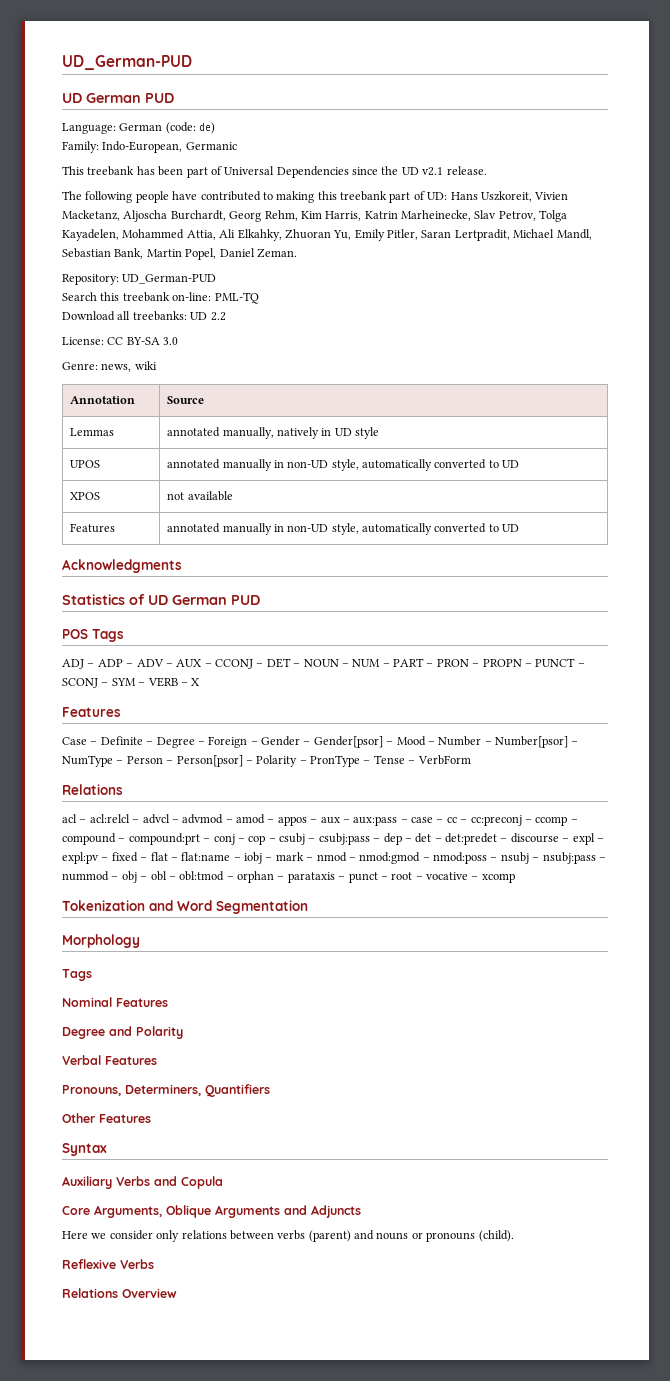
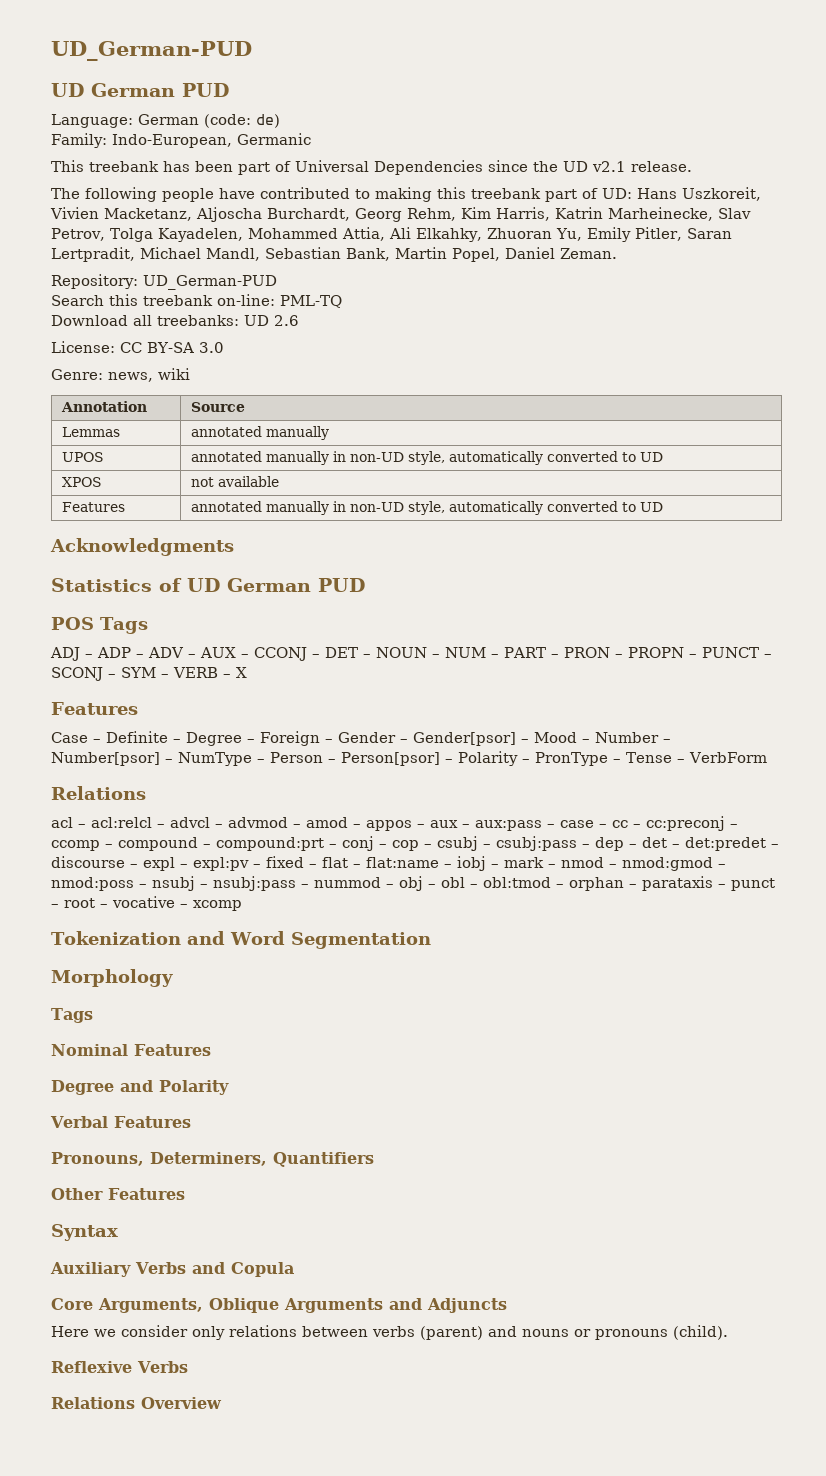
- Download all treebanks: UD 2.2
+ Download all treebanks: UD 2.6
- Lemmas | annotated manually, natively in UD style
+ Lemmas | annotated manually

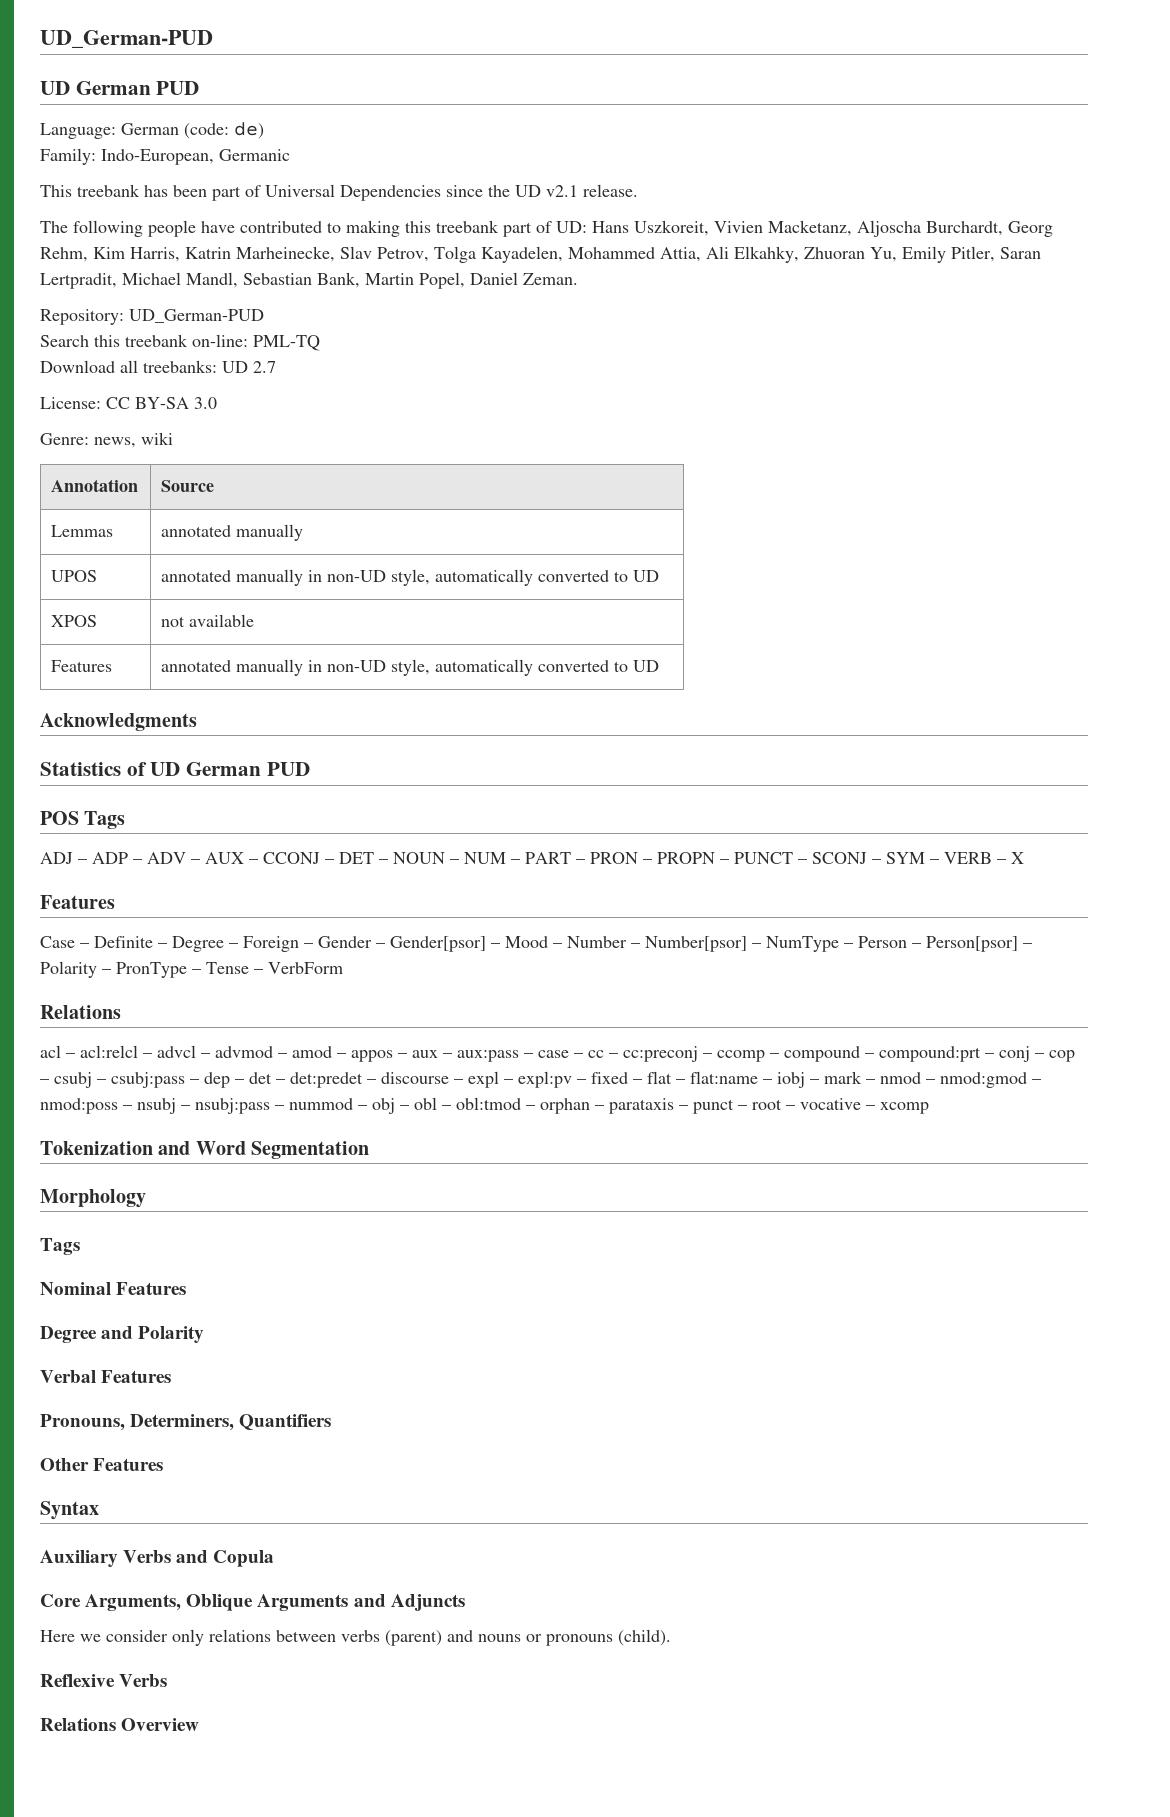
- Download all treebanks: UD 2.6
+ Download all treebanks: UD 2.7

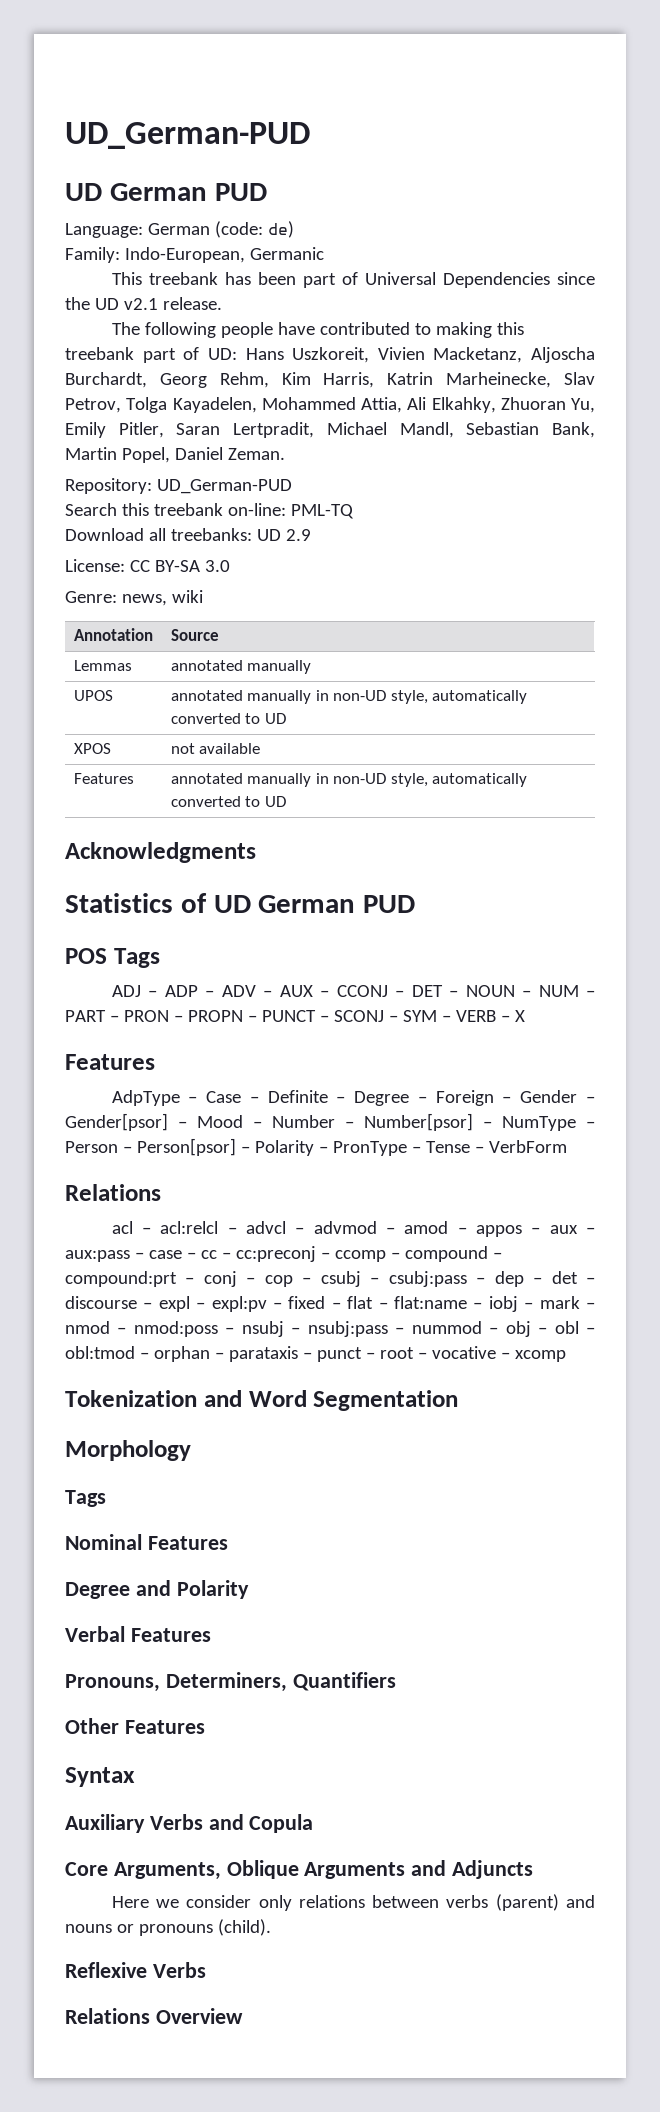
- Download all treebanks: UD 2.7
+ Download all treebanks: UD 2.9
- Case – Definite – Degree – Foreign – Gender – Gender[psor] – Mood – Number – Number[psor] – NumType – Person – Person[psor] – Polarity – PronType – Tense – VerbForm
+ AdpType – Case – Definite – Degree – Foreign – Gender – Gender[psor] – Mood – Number – Number[psor] – NumType – Person – Person[psor] – Polarity – PronType – Tense – VerbForm
- acl – acl:relcl – advcl – advmod – amod – appos – aux – aux:pass – case – cc – cc:preconj – ccomp – compound – compound:prt – conj – cop – csubj – csubj:pass – dep – det – det:predet – discourse – expl – expl:pv – fixed – flat – flat:name – iobj – mark – nmod – nmod:gmod – nmod:poss – nsubj – nsubj:pass – nummod – obj – obl – obl:tmod – orphan – parataxis – punct – root – vocative – xcomp
+ acl – acl:relcl – advcl – advmod – amod – appos – aux – aux:pass – case – cc – cc:preconj – ccomp – compound – compound:prt – conj – cop – csubj – csubj:pass – dep – det – discourse – expl – expl:pv – fixed – flat – flat:name – iobj – mark – nmod – nmod:poss – nsubj – nsubj:pass – nummod – obj – obl – obl:tmod – orphan – parataxis – punct – root – vocative – xcomp

